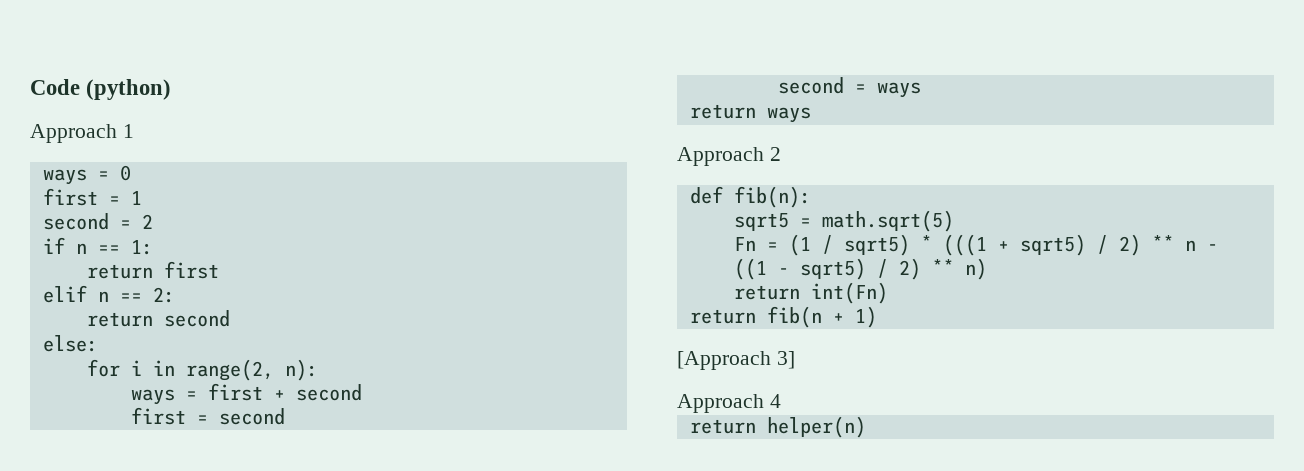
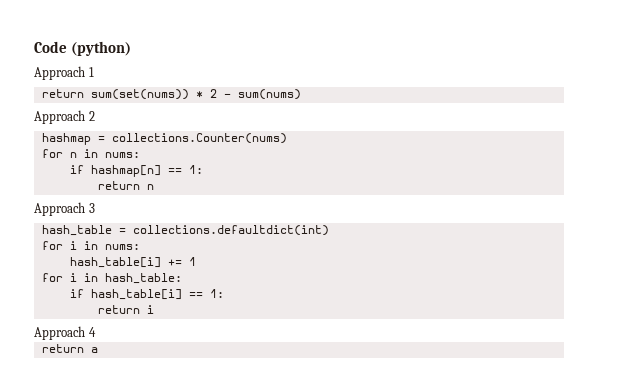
- ways = 0
- first = 1
- second = 2
- if n == 1:
- return first
- elif n == 2:
- return second
- else:
- for i in range(2, n):
- ways = first + second
- first = second
- second = ways
- return ways
+ return sum(set(nums)) * 2 - sum(nums)
  Approach 2
- def fib(n):
- sqrt5 = math.sqrt(5)
- Fn = (1 / sqrt5) * (((1 + sqrt5) / 2) ** n - ((1 - sqrt5) / 2) ** n)
- return int(Fn)
- return fib(n + 1)
- [Approach 3]
+ hashmap = collections.Counter(nums)
+ for n in nums:
+ if hashmap[n] == 1:
+ return n
+ Approach 3
+ hash_table = collections.defaultdict(int)
+ for i in nums:
+ hash_table[i] += 1
+ for i in hash_table:
+ if hash_table[i] == 1:
+ return i
- return helper(n)
+ return a

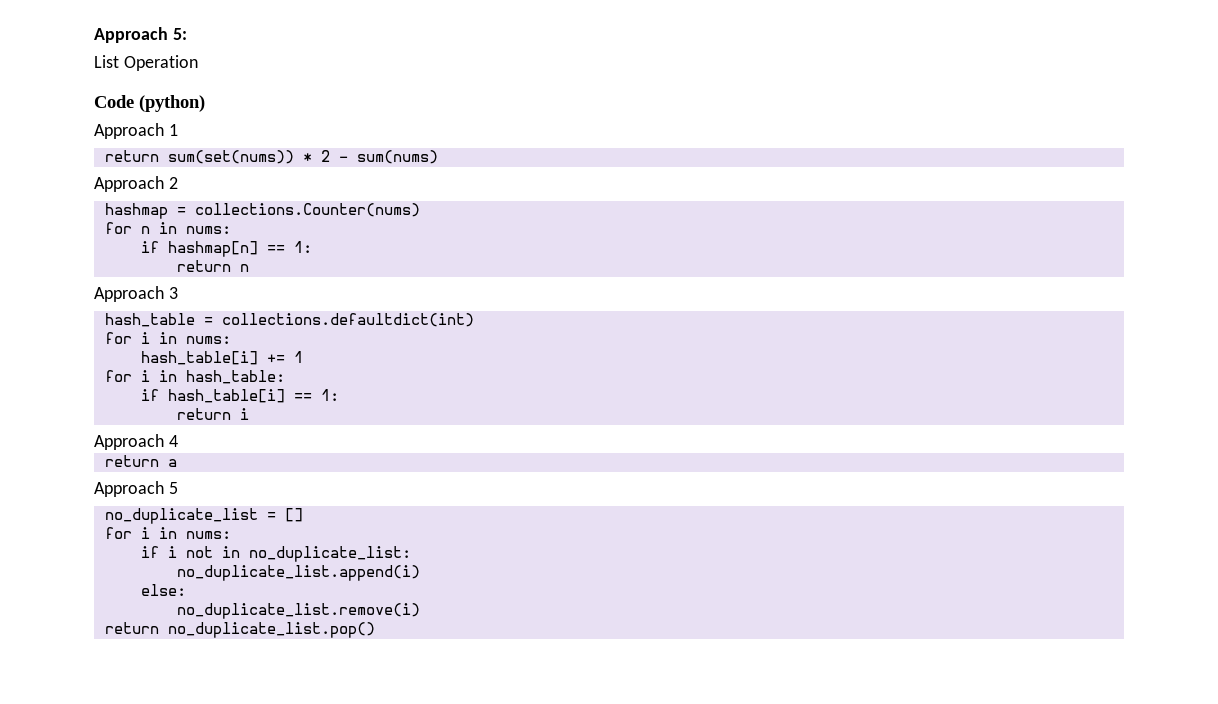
+ Approach 5:
+ List Operation
+ Approach 5
+ no_duplicate_list = []
+ for i in nums:
+ if i not in no_duplicate_list:
+ no_duplicate_list.append(i)
+ else:
+ no_duplicate_list.remove(i)
+ return no_duplicate_list.pop()

